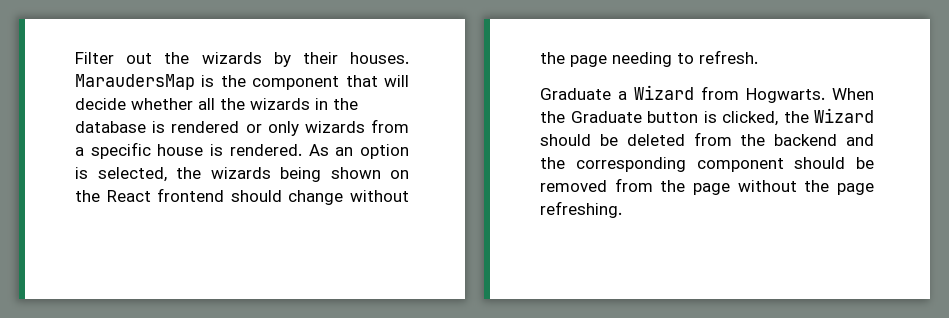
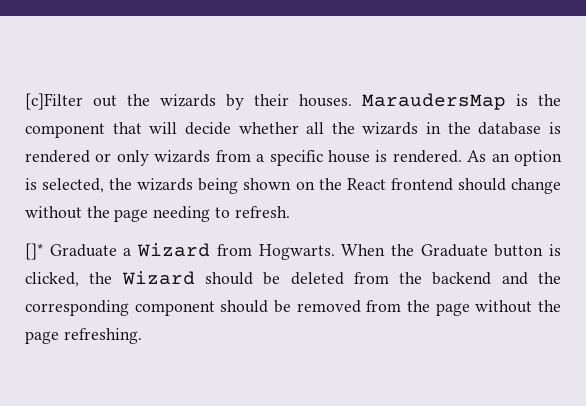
- Filter out the wizards by their houses.
+ [c]Filter out the wizards by their houses.
- Graduate a Wizard from Hogwarts.
+ []* Graduate a Wizard from Hogwarts.

